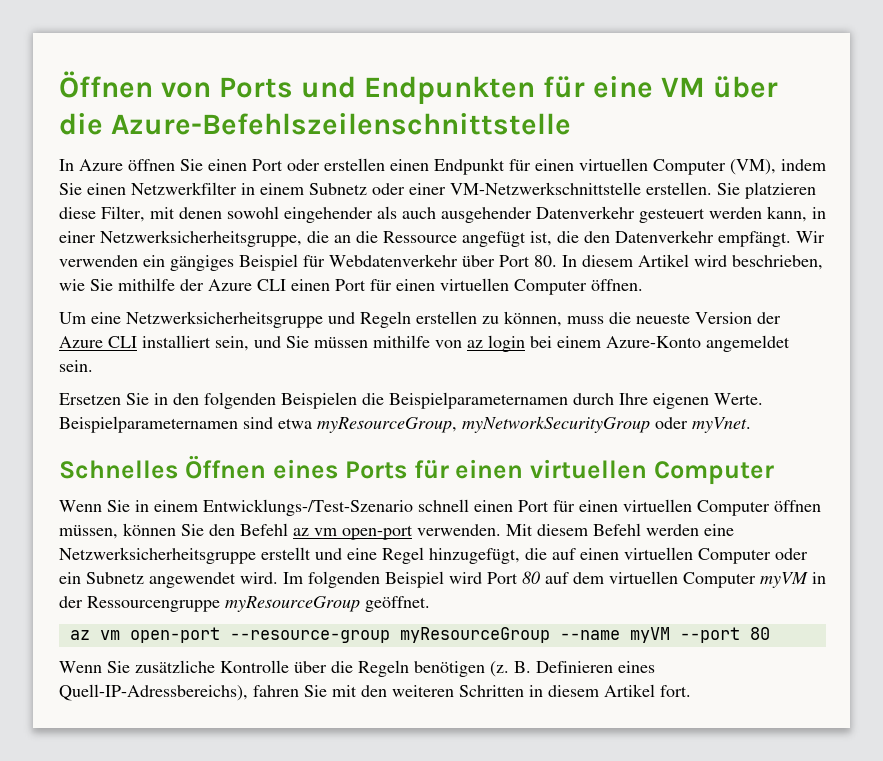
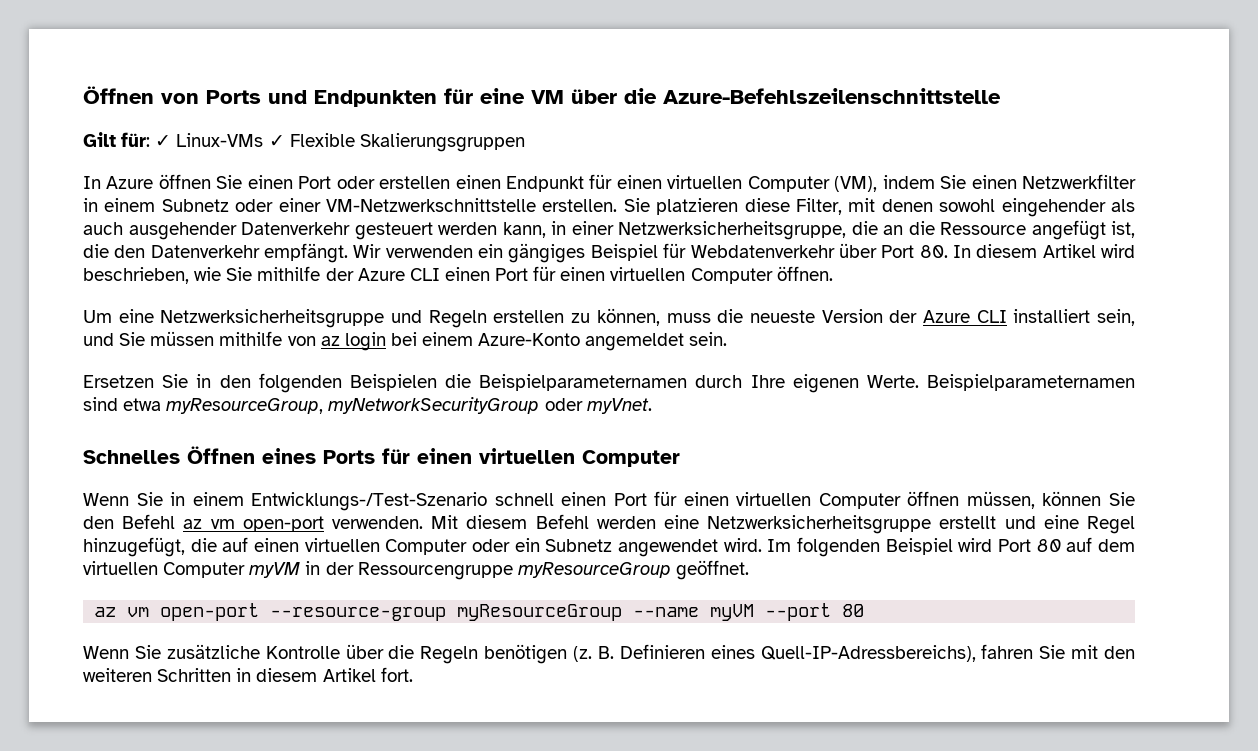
+ Gilt für: ✓ Linux-VMs ✓ Flexible Skalierungsgruppen

